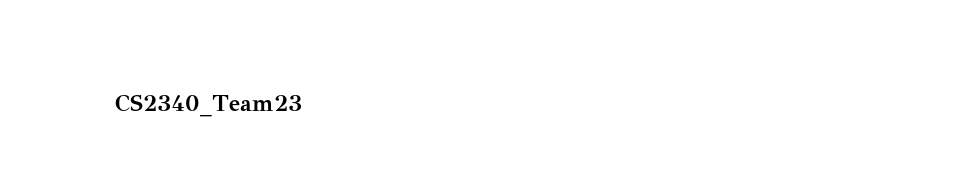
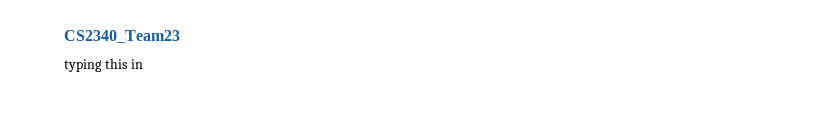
+ typing this in

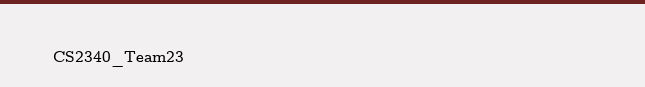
- typing this in

